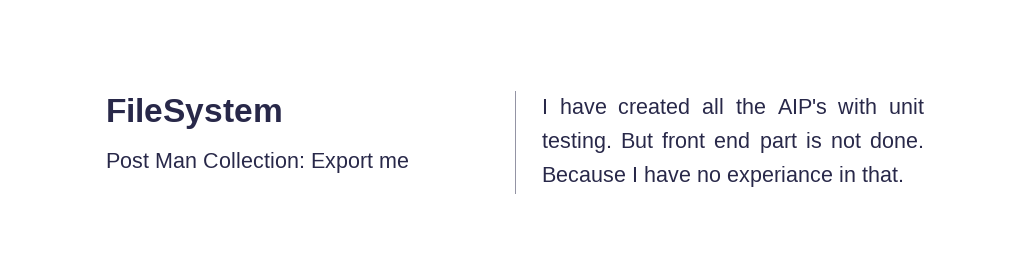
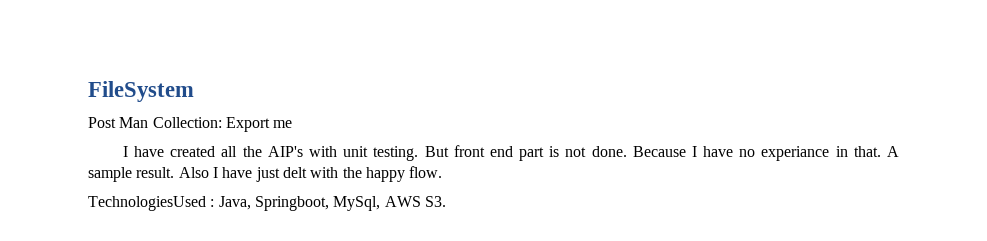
+ A sample result. Also I have just delt with the happy flow.
+ TechnologiesUsed : Java, Springboot, MySql, AWS S3.

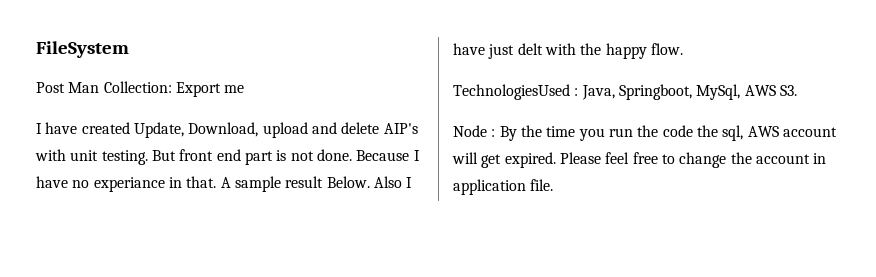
- I have created all the AIP's with unit testing.
+ I have created Update, Download, upload and delete AIP's with unit testing.
- A sample result.
+ A sample result Below.
+ Node : By the time you run the code the sql, AWS account will get expired. Please feel free to change the account in application file.

